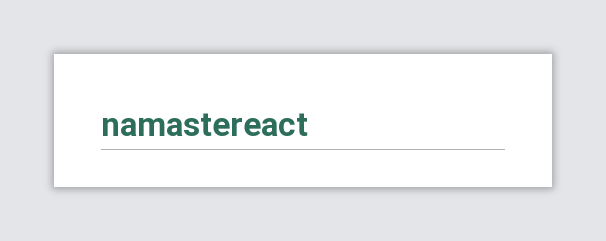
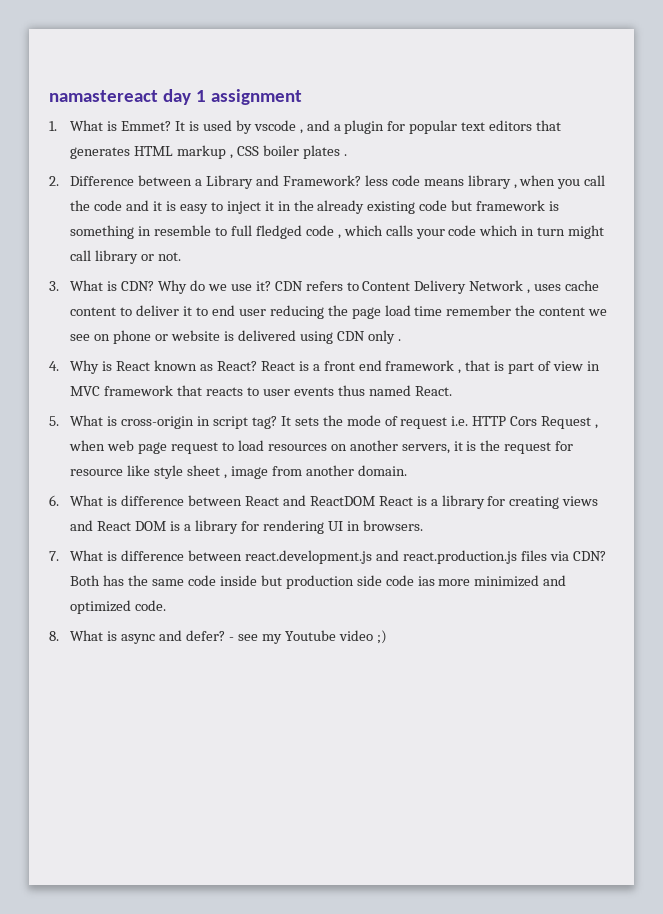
- namastereact
+ namastereact day 1 assignment
+ 1. What is Emmet? It is used by vscode , and a plugin for popular text editors that generates HTML markup , CSS boiler plates .
+ 2. Difference between a Library and Framework? less code means library , when you call the code and it is easy to inject it in the already existing code but framework is something in resemble to full fledged code , which calls your code which in turn might call library or not.
+ 3. What is CDN? Why do we use it? CDN refers to Content Delivery Network , uses cache content to deliver it to end user reducing the page load time remember the content we see on phone or website is delivered using CDN only .
+ 4. Why is React known as React? React is a front end framework , that is part of view in MVC framework that reacts to user events thus named React.
+ 5. What is cross-origin in script tag? It sets the mode of request i.e. HTTP Cors Request , when web page request to load resources on another servers, it is the request for resource like style sheet , image from another domain.
+ 6. What is difference between React and ReactDOM React is a library for creating views and React DOM is a library for rendering UI in browsers.
+ 7. What is difference between react.development.js and react.production.js files via CDN? Both has the same code inside but production side code ias more minimized and optimized code.
+ 8. What is async and defer? - see my Youtube video ;)

